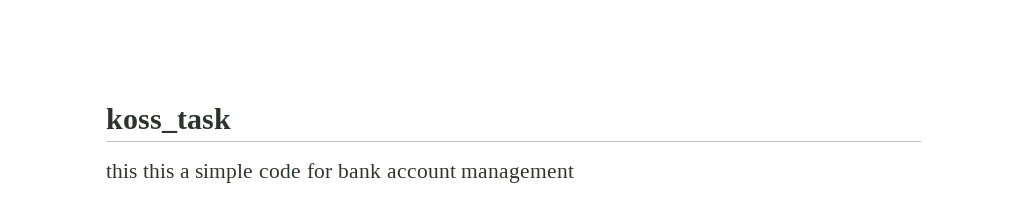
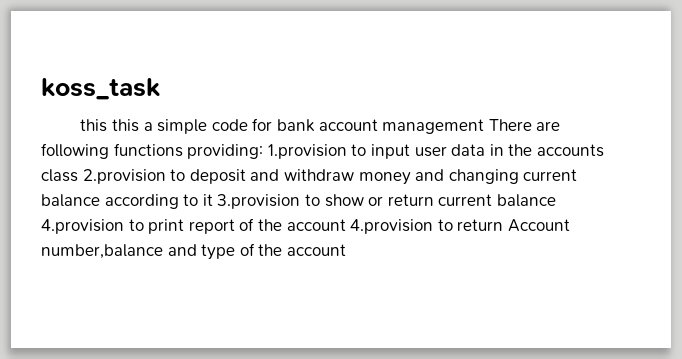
- this this a simple code for bank account management
+ this this a simple code for bank account management There are following functions providing: 1.provision to input user data in the accounts class 2.provision to deposit and withdraw money and changing current balance according to it 3.provision to show or return current balance 4.provision to print report of the account 4.provision to return Account number,balance and type of the account

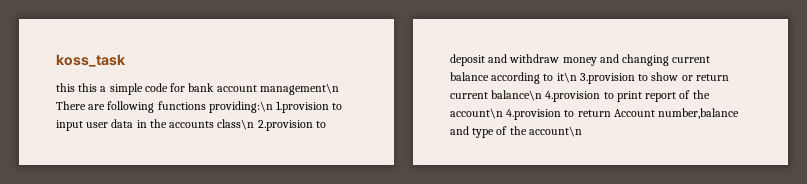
- this this a simple code for bank account management There are following functions providing: 1.provision to input user data in the accounts class 2.provision to deposit and withdraw money and changing current balance according to it 3.provision to show or return current balance 4.provision to print report of the account 4.provision to return Account number,balance and type of the account
+ this this a simple code for bank account management\n There are following functions providing:\n 1.provision to input user data in the accounts class\n 2.provision to deposit and withdraw money and changing current balance according to it\n 3.provision to show or return current balance\n 4.provision to print report of the account\n 4.provision to return Account number,balance and type of the account\n

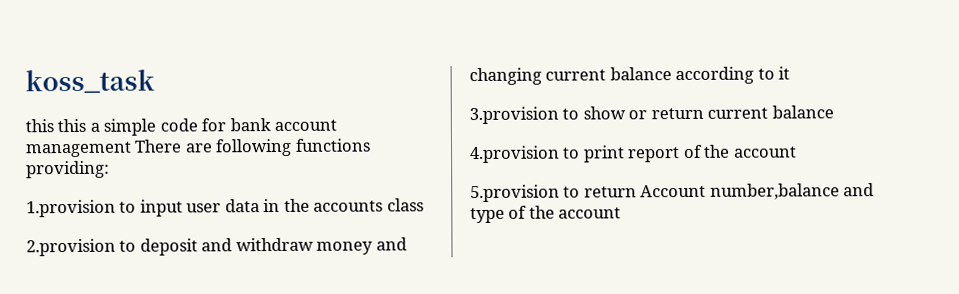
- this this a simple code for bank account management\n There are following functions providing:\n 1.provision to input user data in the accounts class\n 2.provision to deposit and withdraw money and changing current balance according to it\n 3.provision to show or return current balance\n 4.provision to print report of the account\n 4.provision to return Account number,balance and type of the account\n
+ this this a simple code for bank account management There are following functions providing:
+ 1.provision to input user data in the accounts class
+ 2.provision to deposit and withdraw money and changing current balance according to it
+ 3.provision to show or return current balance
+ 4.provision to print report of the account
+ 5.provision to return Account number,balance and type of the account

